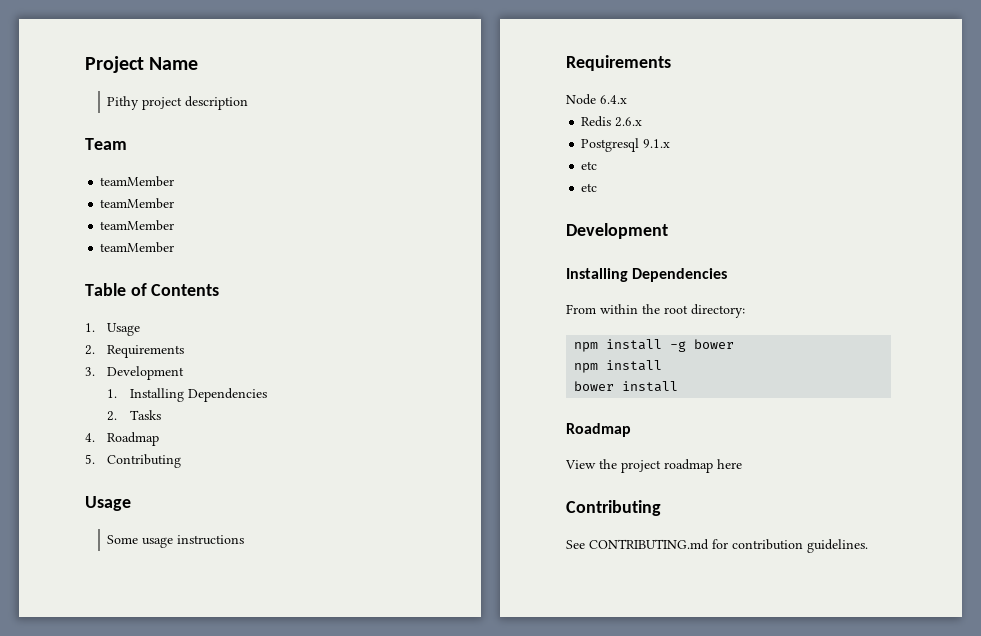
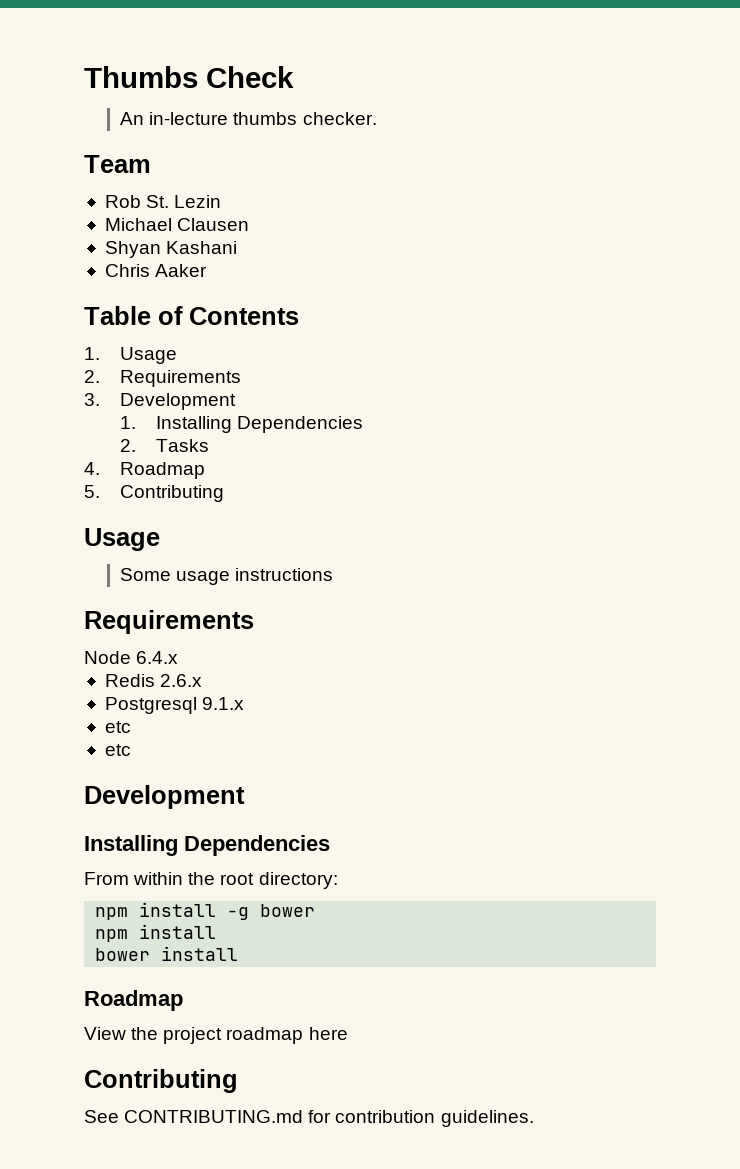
- Project Name
- Pithy project description
+ Thumbs Check
+ An in-lecture thumbs checker.
  Team
- teamMember
- teamMember
- teamMember
- teamMember
+ Rob St. Lezin
+ Michael Clausen
+ Shyan Kashani
+ Chris Aaker

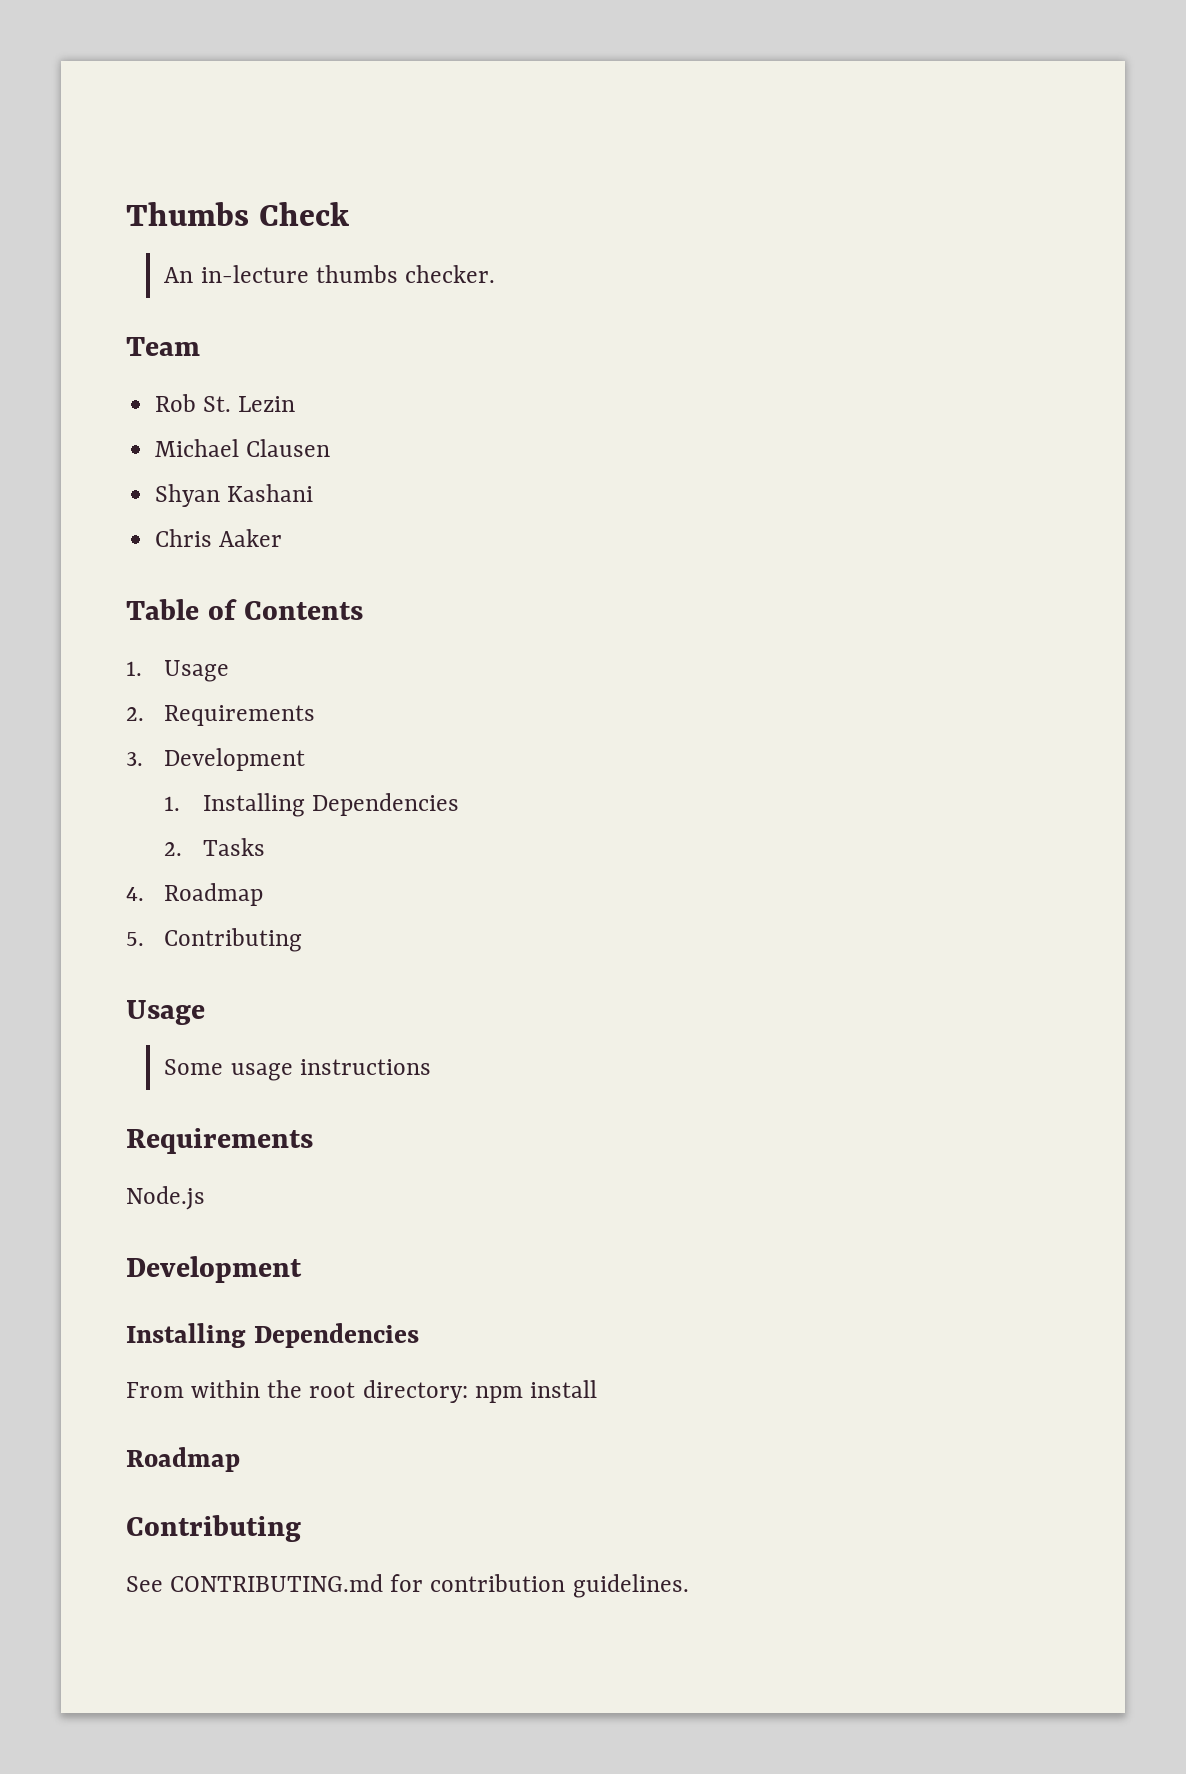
- Node 6.4.x
- Redis 2.6.x
- Postgresql 9.1.x
- etc
- etc
+ Node.js
- From within the root directory:
- npm install -g bower
- npm install
- bower install
+ From within the root directory: npm install
  Roadmap
- View the project roadmap here

